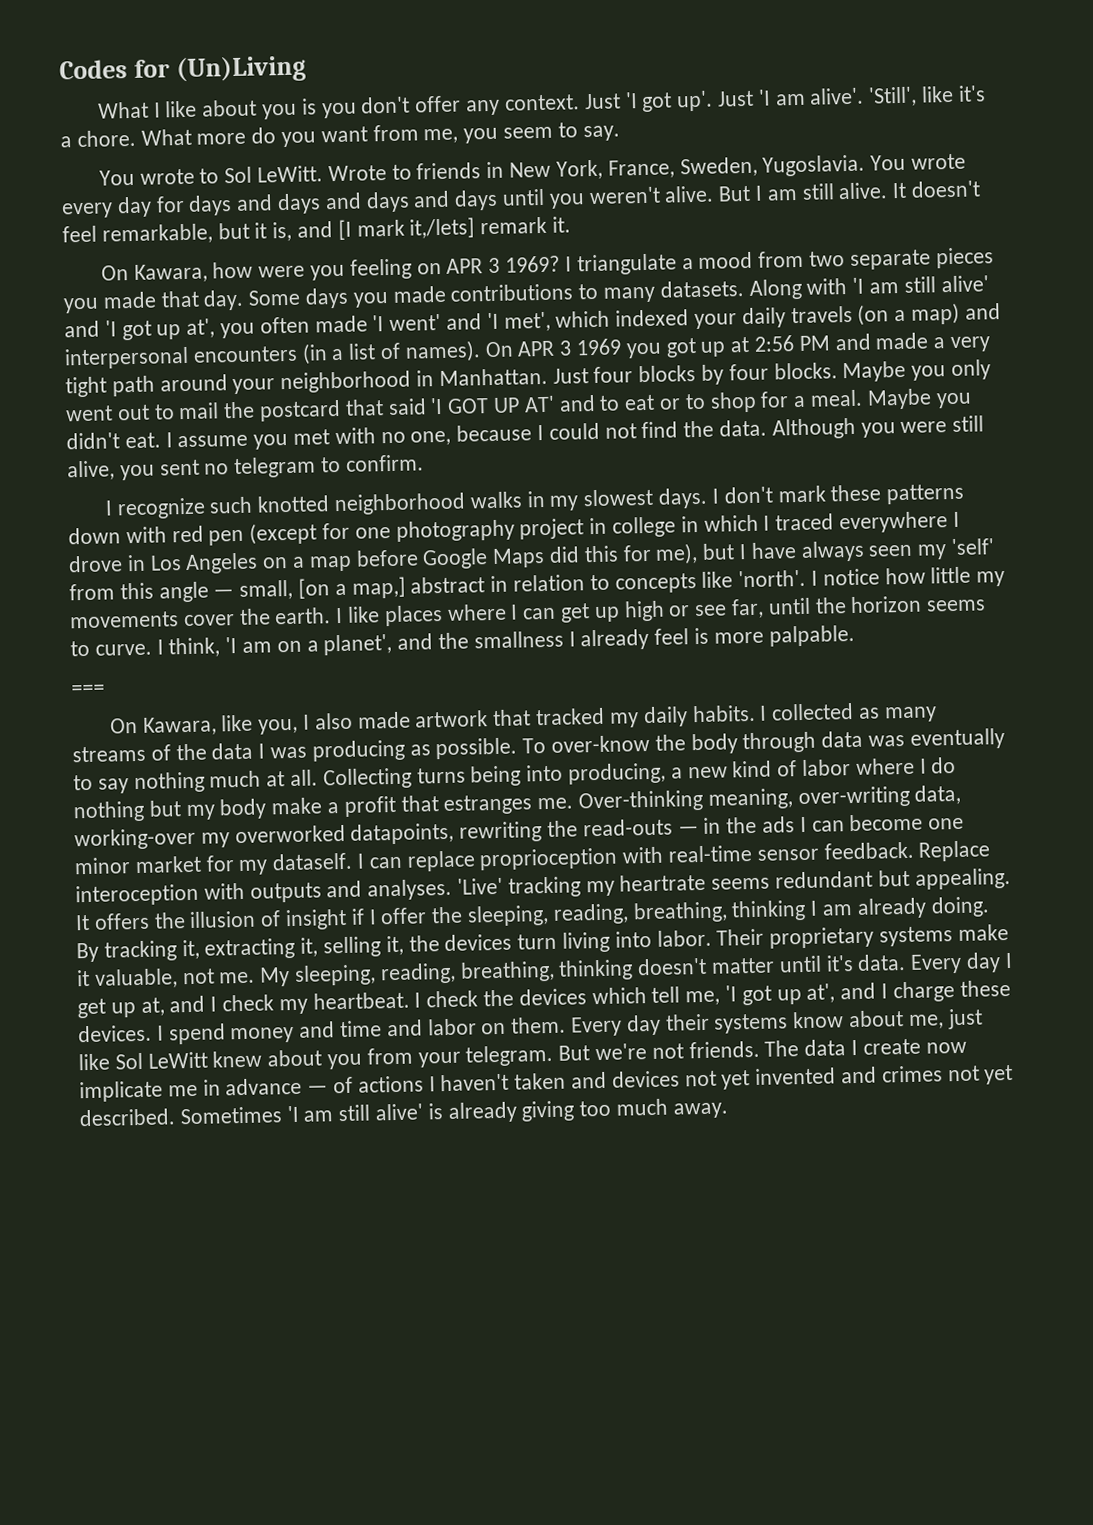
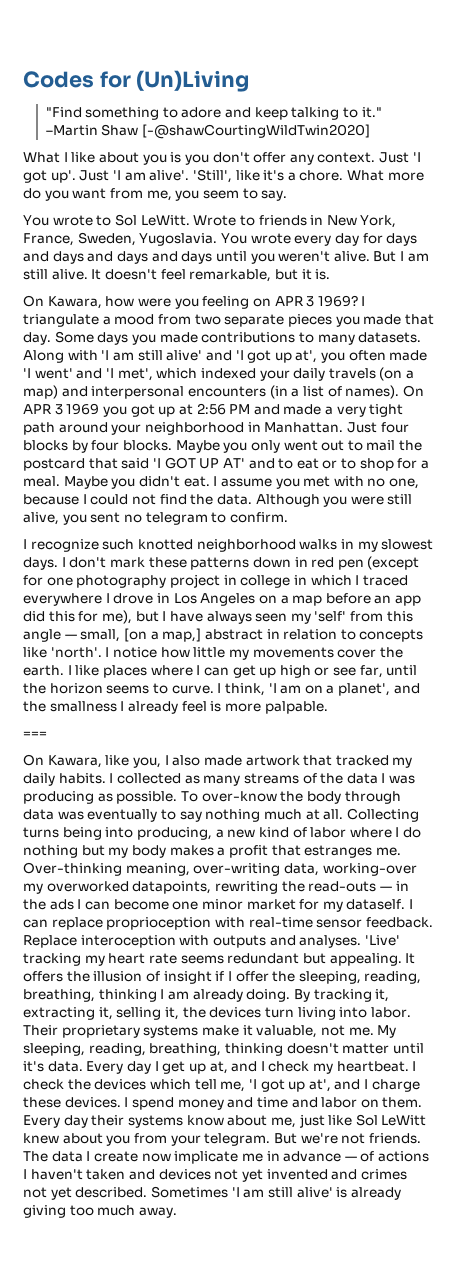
+ "Find something to adore and keep talking to it." –Martin Shaw [-@shawCourtingWildTwin2020]
- It doesn't feel remarkable, but it is, and [I mark it,/lets] remark it.
+ It doesn't feel remarkable, but it is.
- I don't mark these patterns down with red pen (except for one photography project in college in which I traced everywhere I drove in Los Angeles on a map before Google Maps did this for me), but I have always seen my 'self' from this angle — small, [on a map,] abstract in relation to concepts like 'north'.
+ I don't mark these patterns down in red pen (except for one photography project in college in which I traced everywhere I drove in Los Angeles on a map before an app did this for me), but I have always seen my 'self' from this angle — small, [on a map,] abstract in relation to concepts like 'north'.
- Collecting turns being into producing, a new kind of labor where I do nothing but my body make a profit that estranges me.
+ Collecting turns being into producing, a new kind of labor where I do nothing but my body makes a profit that estranges me.
- 'Live' tracking my heartrate seems redundant but appealing.
+ 'Live' tracking my heart rate seems redundant but appealing.

